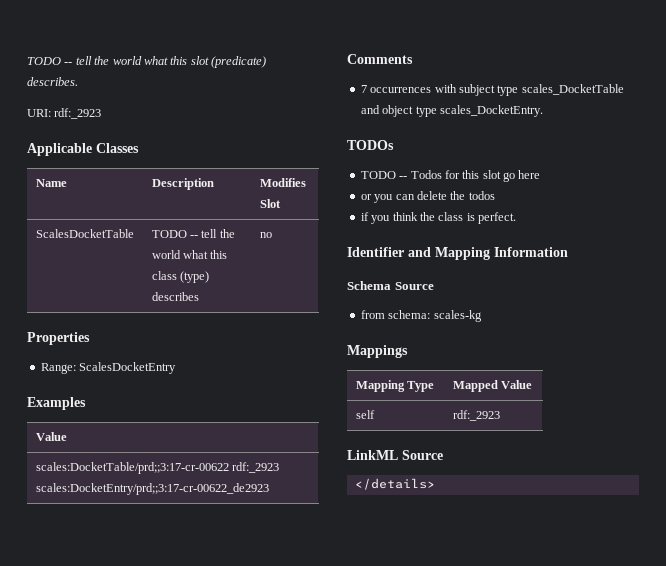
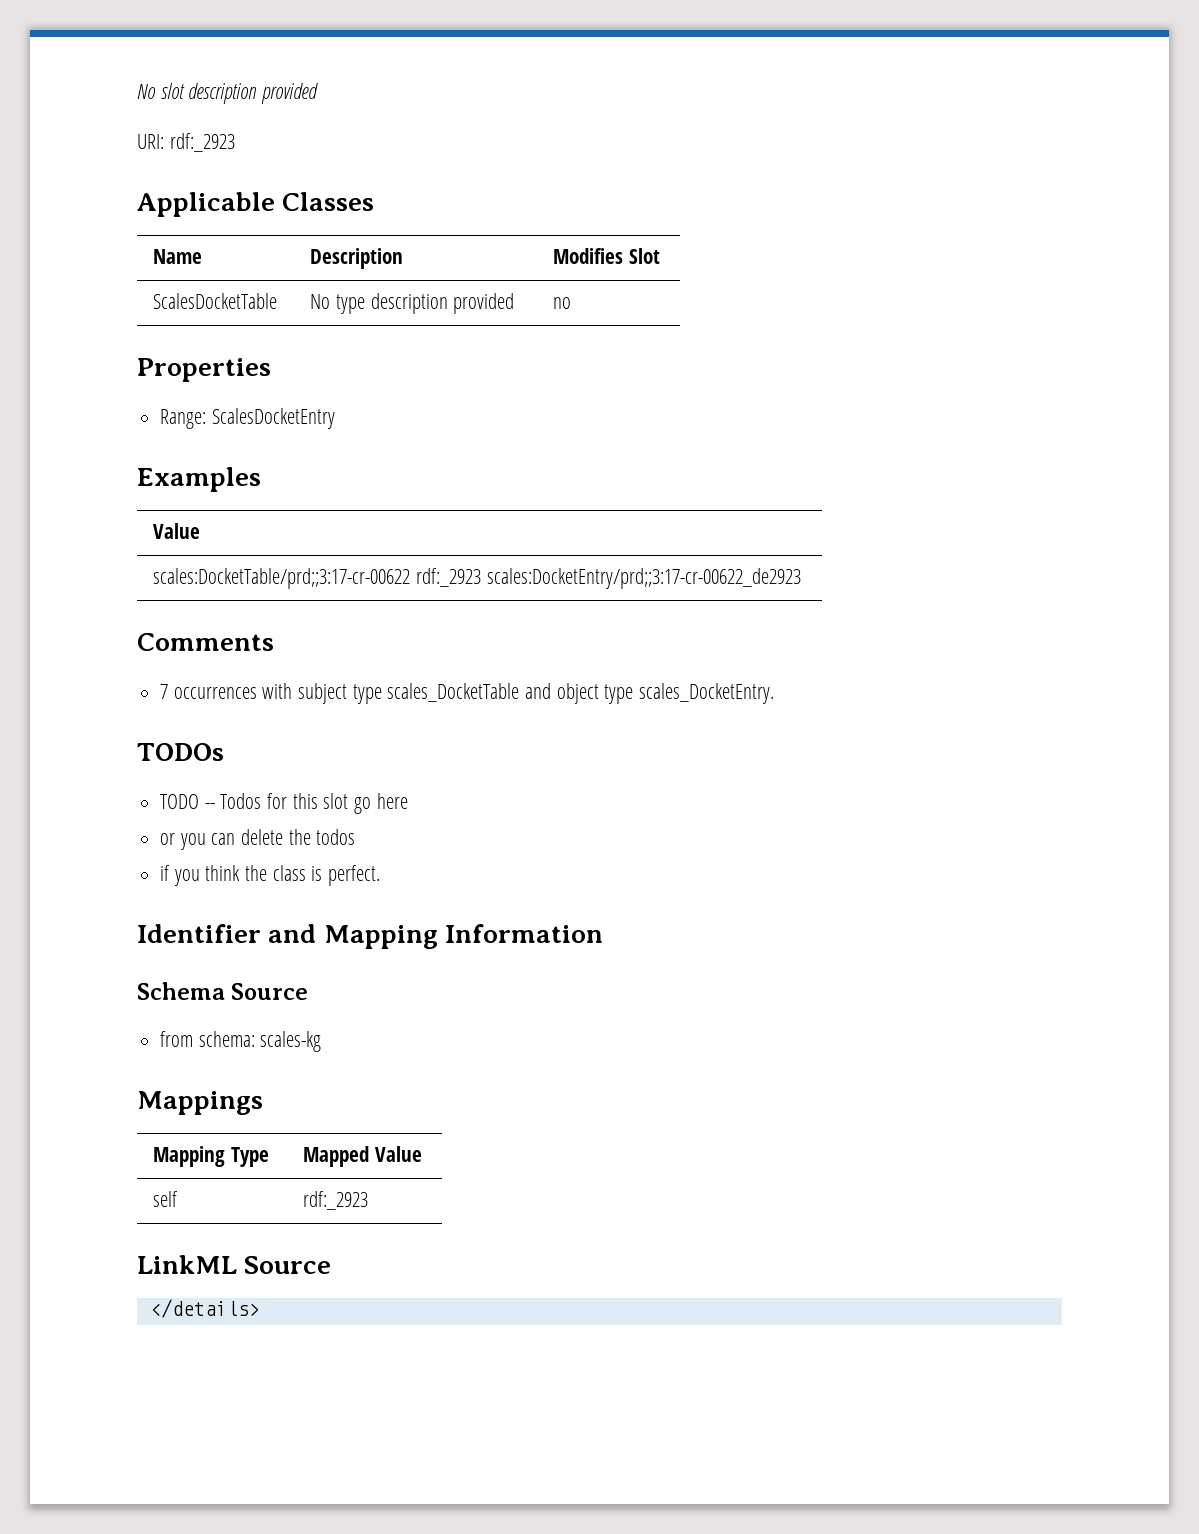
- TODO -- tell the world what this slot (predicate) describes.
+ No slot description provided
- ScalesDocketTable | TODO -- tell the world what this class (type) describes | no
+ ScalesDocketTable | No type description provided | no

